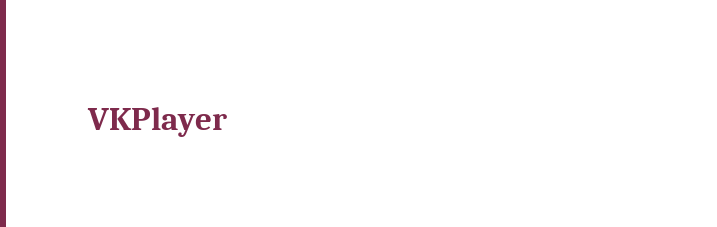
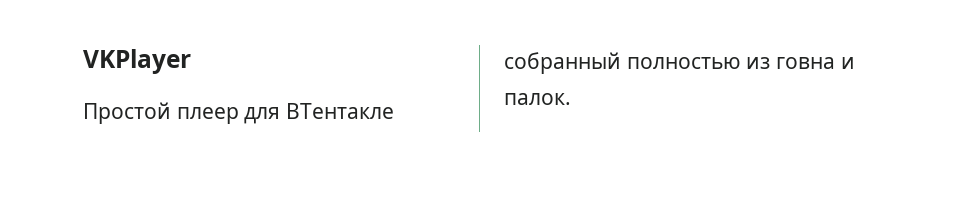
+ Простой плеер для ВТентакле собранный полностью из говна и палок.

